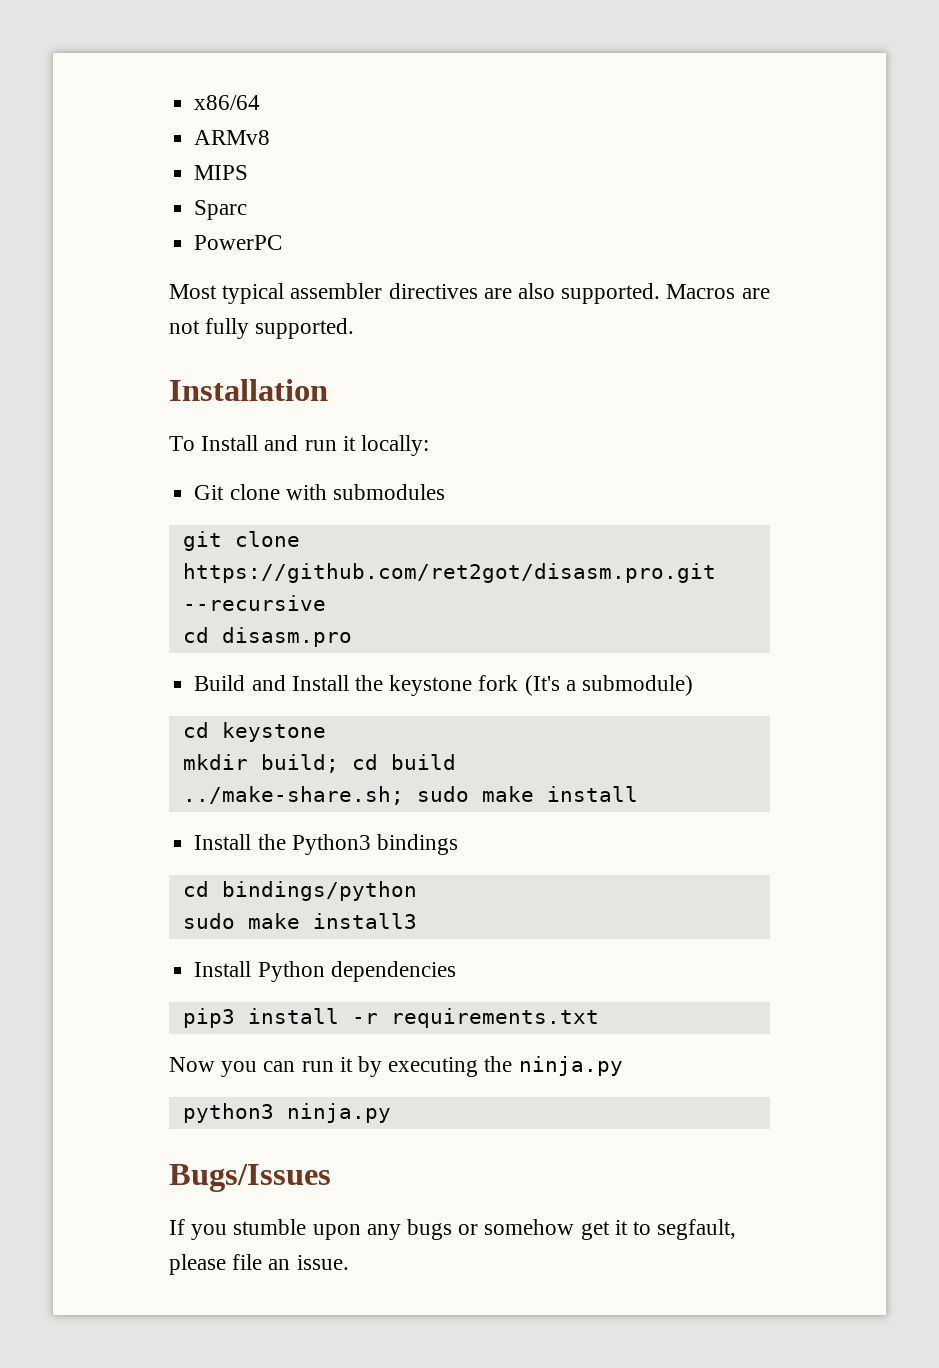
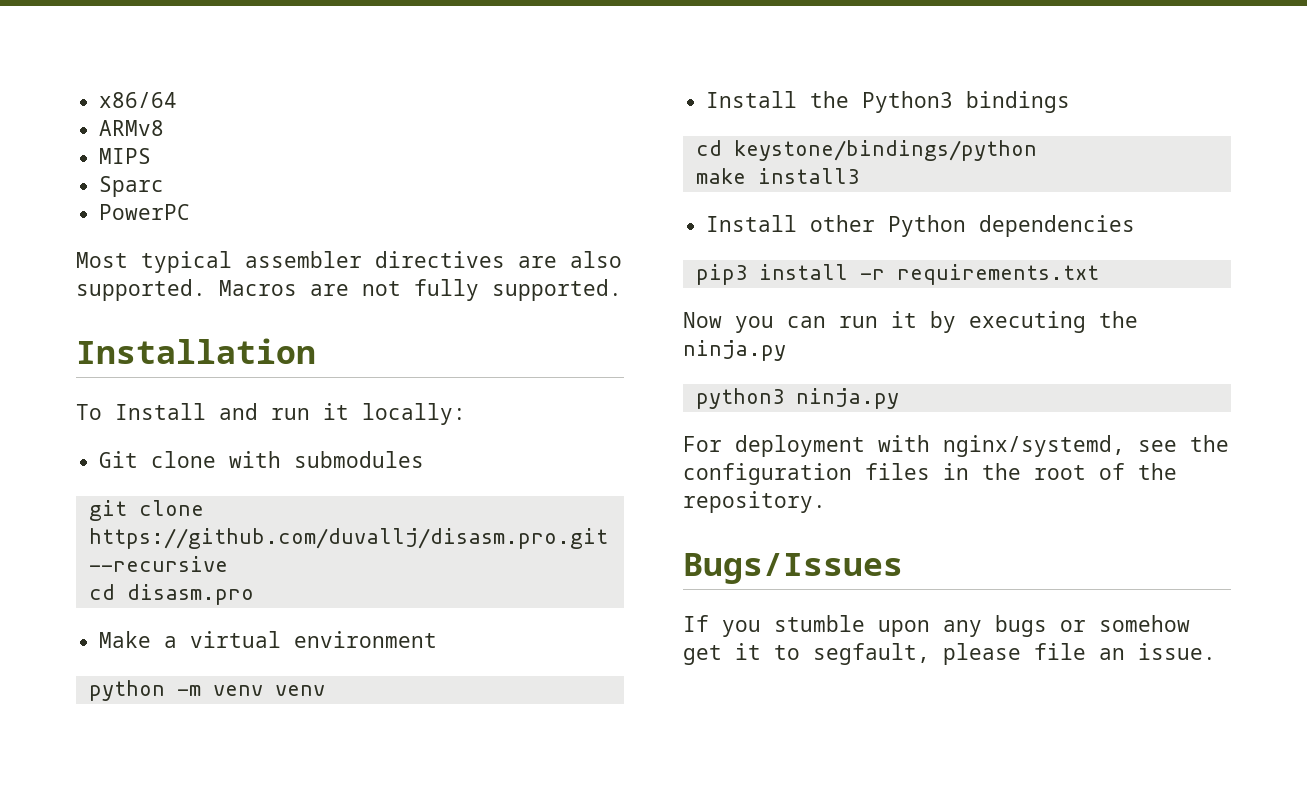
- git clone https://github.com/ret2got/disasm.pro.git --recursive
+ git clone https://github.com/duvallj/disasm.pro.git --recursive
- Build and Install the keystone fork (It's a submodule)
- cd keystone
- mkdir build; cd build
- ../make-share.sh; sudo make install
+ Make a virtual environment
+ python -m venv venv
- cd bindings/python
- sudo make install3
+ cd keystone/bindings/python
+ make install3
- Install Python dependencies
+ Install other Python dependencies
+ For deployment with nginx/systemd, see the configuration files in the root of the repository.

